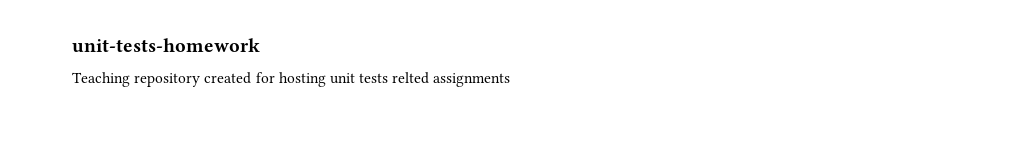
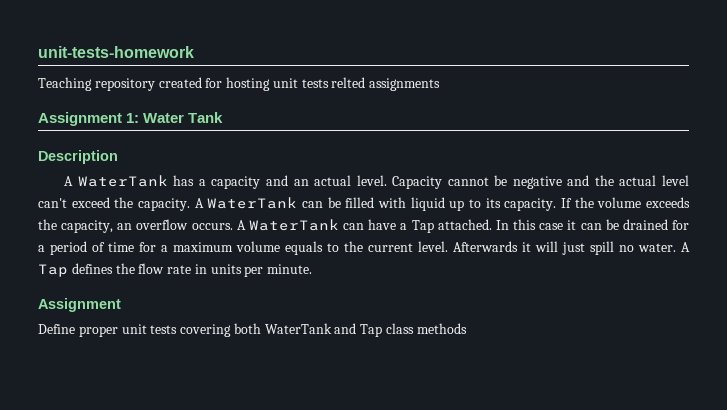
+ Assignment 1: Water Tank
+ Description
+ A WaterTank has a capacity and an actual level. Capacity cannot be negative and the actual level can't exceed the capacity. A WaterTank can be filled with liquid up to its capacity. If the volume exceeds the capacity, an overflow occurs. A WaterTank can have a Tap attached. In this case it can be drained for a period of time for a maximum volume equals to the current level. Afterwards it will just spill no water. A Tap defines the flow rate in units per minute.
+ Assignment
+ Define proper unit tests covering both WaterTank and Tap class methods

